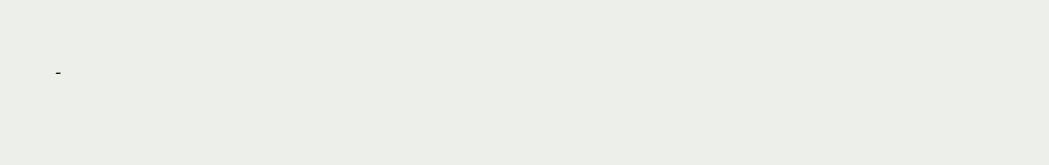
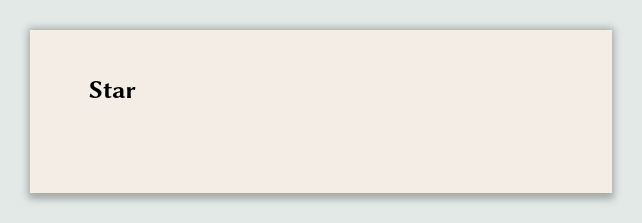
- -
+ Star

